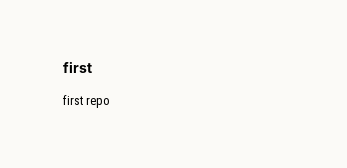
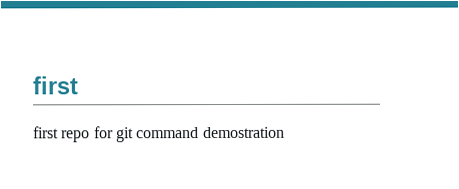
- first repo
+ first repo for git command demostration

